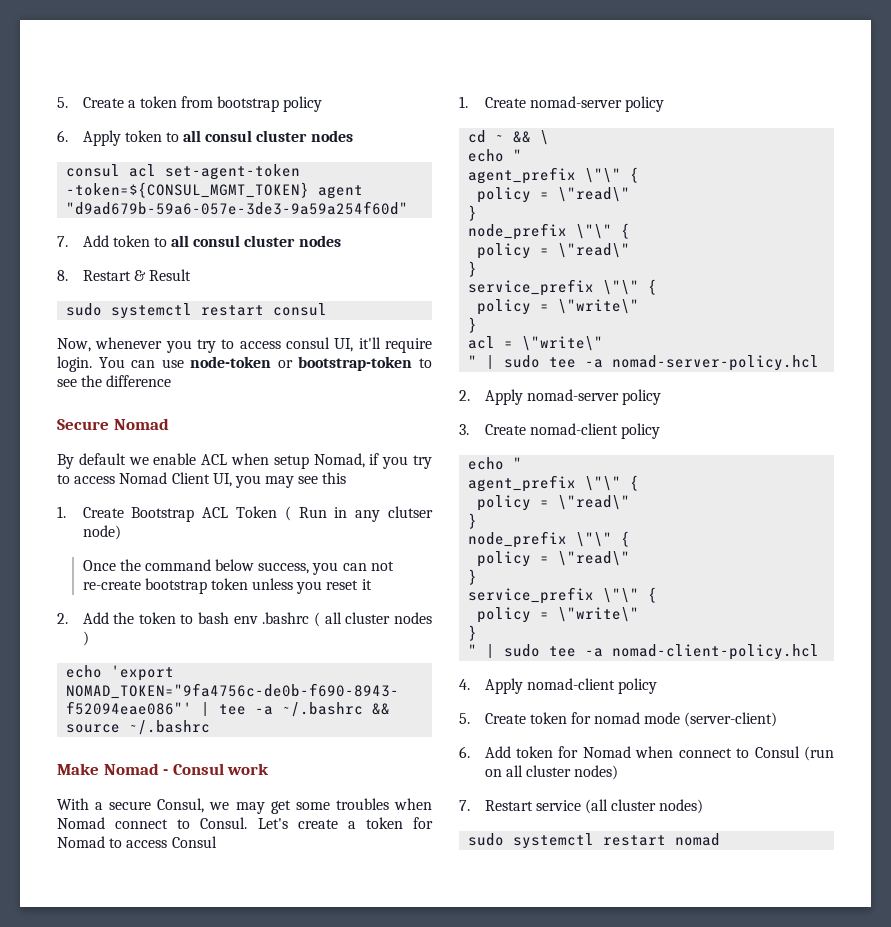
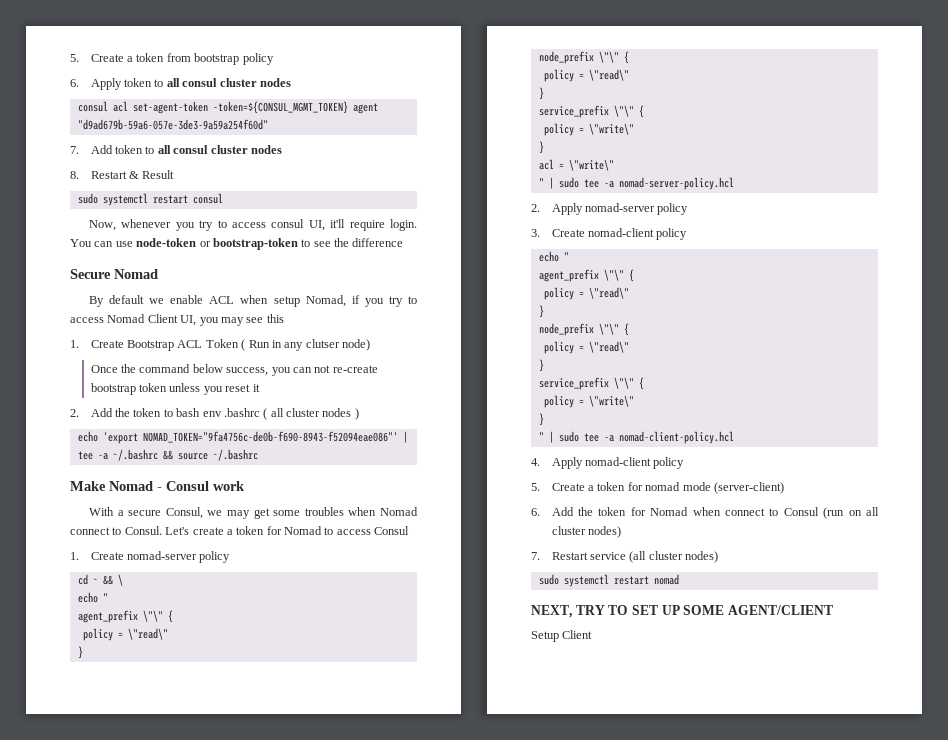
- 5. Create token for nomad mode (server-client)
+ 5. Create a token for nomad mode (server-client)
- 6. Add token for Nomad when connect to Consul (run on all cluster nodes)
+ 6. Add the token for Nomad when connect to Consul (run on all cluster nodes)
+ NEXT, TRY TO SET UP SOME AGENT/CLIENT
+ Setup Client

